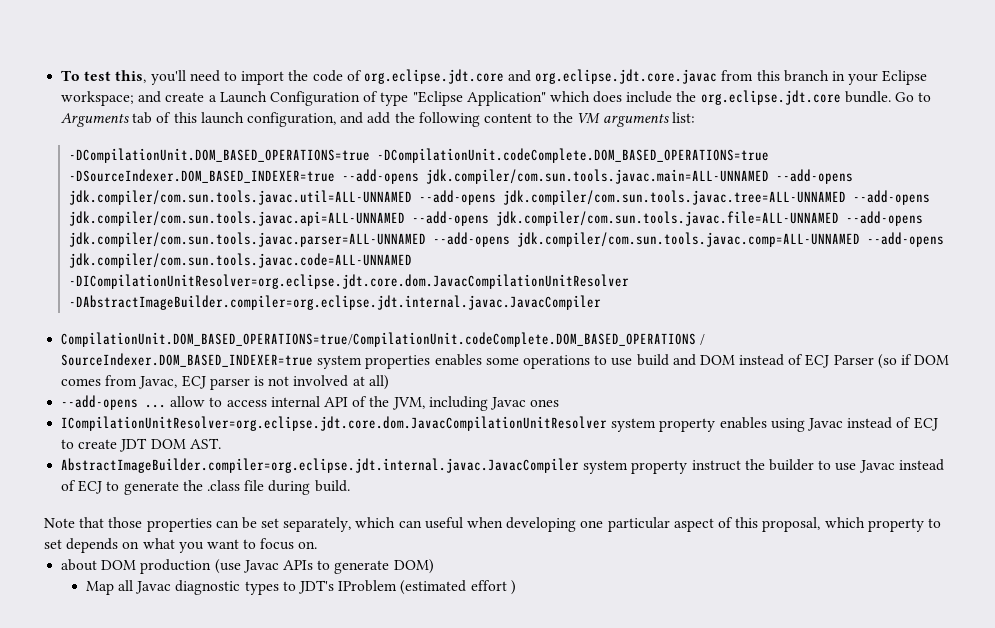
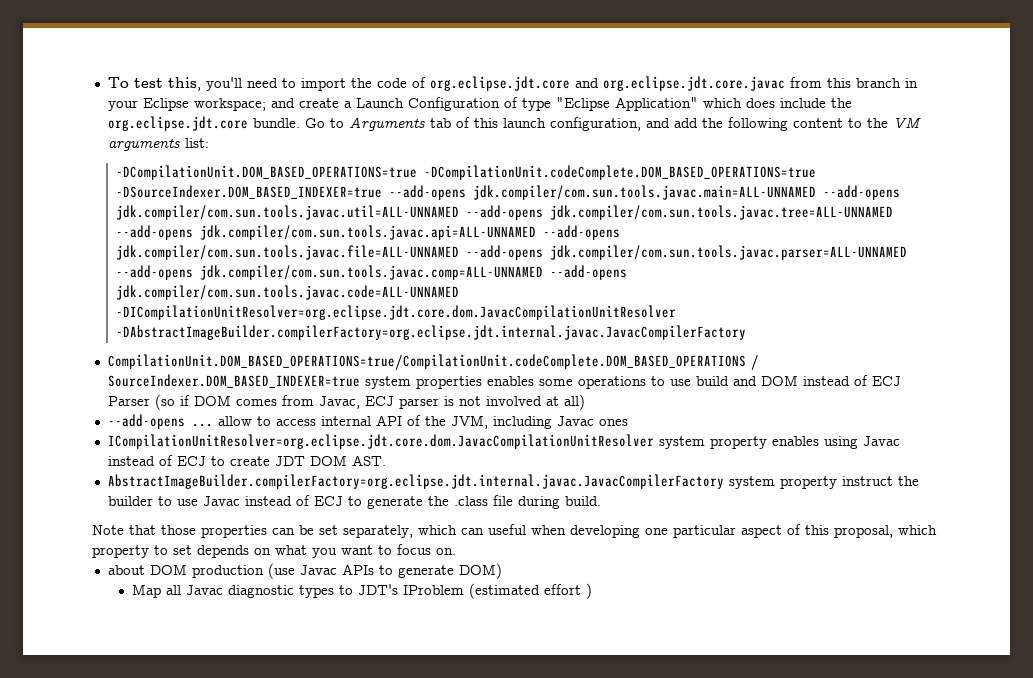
- -DCompilationUnit.DOM_BASED_OPERATIONS=true -DCompilationUnit.codeComplete.DOM_BASED_OPERATIONS=true -DSourceIndexer.DOM_BASED_INDEXER=true --add-opens jdk.compiler/com.sun.tools.javac.main=ALL-UNNAMED --add-opens jdk.compiler/com.sun.tools.javac.util=ALL-UNNAMED --add-opens jdk.compiler/com.sun.tools.javac.tree=ALL-UNNAMED --add-opens jdk.compiler/com.sun.tools.javac.api=ALL-UNNAMED --add-opens jdk.compiler/com.sun.tools.javac.file=ALL-UNNAMED --add-opens jdk.compiler/com.sun.tools.javac.parser=ALL-UNNAMED --add-opens jdk.compiler/com.sun.tools.javac.comp=ALL-UNNAMED --add-opens jdk.compiler/com.sun.tools.javac.code=ALL-UNNAMED -DICompilationUnitResolver=org.eclipse.jdt.core.dom.JavacCompilationUnitResolver -DAbstractImageBuilder.compiler=org.eclipse.jdt.internal.javac.JavacCompiler
+ -DCompilationUnit.DOM_BASED_OPERATIONS=true -DCompilationUnit.codeComplete.DOM_BASED_OPERATIONS=true -DSourceIndexer.DOM_BASED_INDEXER=true --add-opens jdk.compiler/com.sun.tools.javac.main=ALL-UNNAMED --add-opens jdk.compiler/com.sun.tools.javac.util=ALL-UNNAMED --add-opens jdk.compiler/com.sun.tools.javac.tree=ALL-UNNAMED --add-opens jdk.compiler/com.sun.tools.javac.api=ALL-UNNAMED --add-opens jdk.compiler/com.sun.tools.javac.file=ALL-UNNAMED --add-opens jdk.compiler/com.sun.tools.javac.parser=ALL-UNNAMED --add-opens jdk.compiler/com.sun.tools.javac.comp=ALL-UNNAMED --add-opens jdk.compiler/com.sun.tools.javac.code=ALL-UNNAMED -DICompilationUnitResolver=org.eclipse.jdt.core.dom.JavacCompilationUnitResolver -DAbstractImageBuilder.compilerFactory=org.eclipse.jdt.internal.javac.JavacCompilerFactory
- AbstractImageBuilder.compiler=org.eclipse.jdt.internal.javac.JavacCompiler system property instruct the builder to use Javac instead of ECJ to generate the .class file during build.
+ AbstractImageBuilder.compilerFactory=org.eclipse.jdt.internal.javac.JavacCompilerFactory system property instruct the builder to use Javac instead of ECJ to generate the .class file during build.

